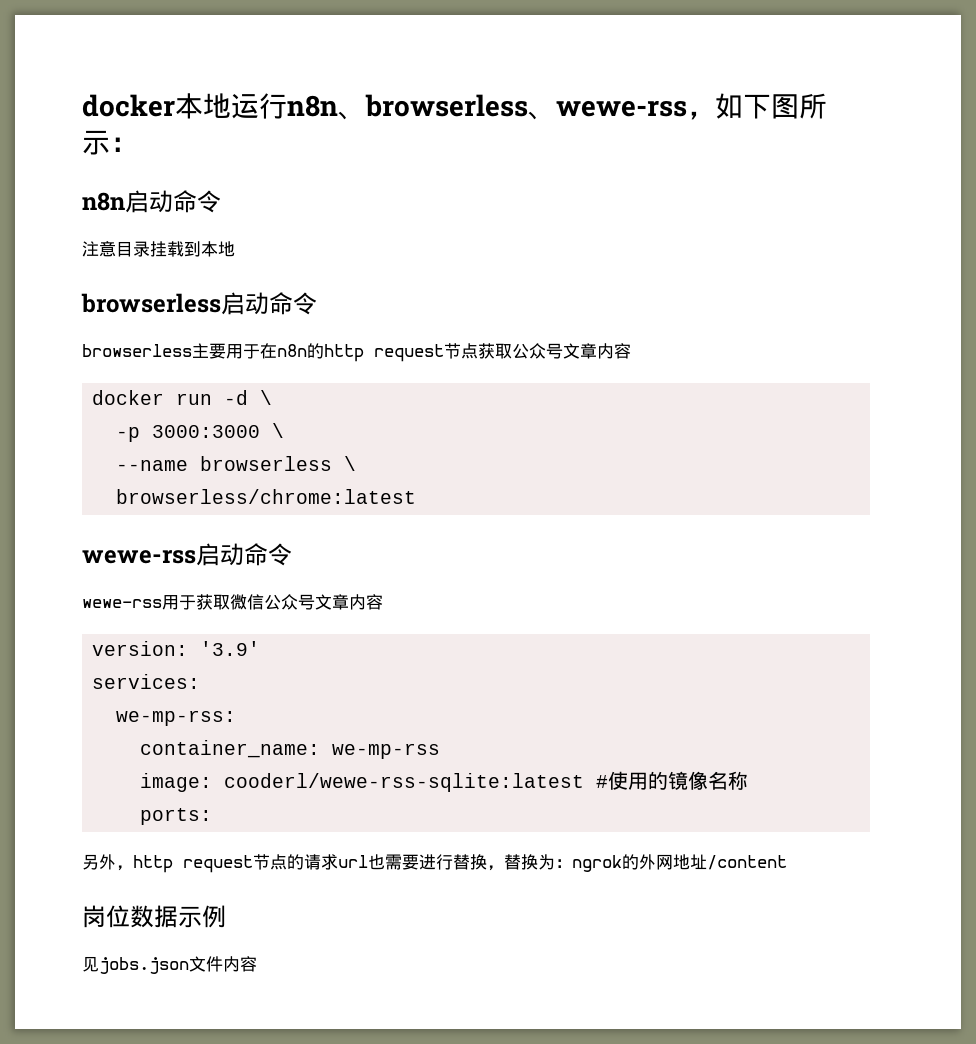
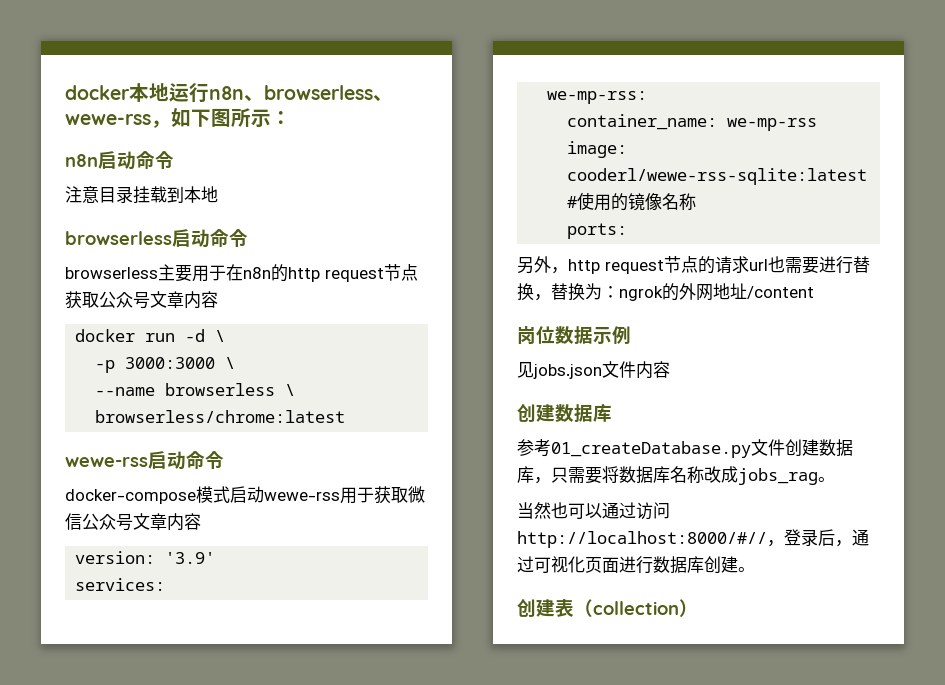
- wewe-rss用于获取微信公众号文章内容
+ docker-compose模式启动wewe-rss用于获取微信公众号文章内容
  见jobs.json文件内容
+ 创建数据库
+ 参考01_createDatabase.py文件创建数据库，只需要将数据库名称改成jobs_rag。
+ 当然也可以通过访问http://localhost:8000/#//，登录后，通过可视化页面进行数据库创建。
+ 创建表（collection）

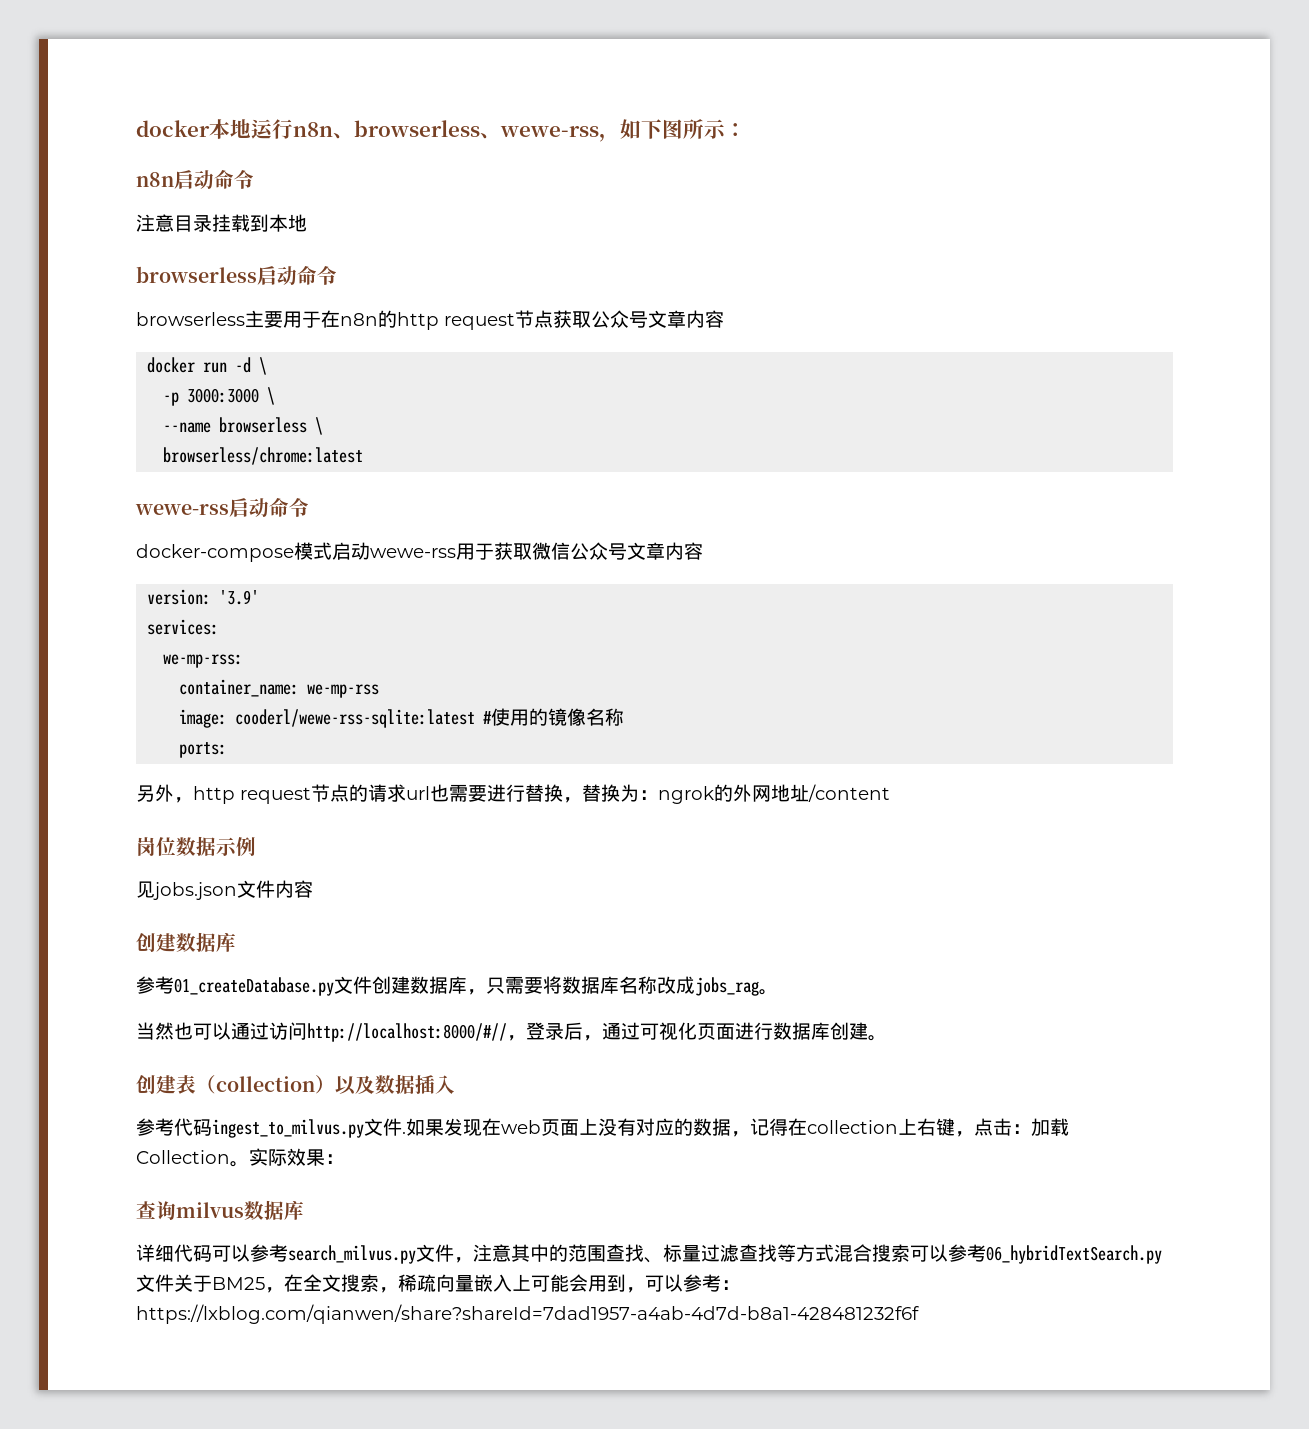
- 创建表（collection）
+ 创建表（collection）以及数据插入
+ 参考代码ingest_to_milvus.py文件.如果发现在web页面上没有对应的数据，记得在collection上右键，点击：加载Collection。实际效果：
+ 查询milvus数据库
+ 详细代码可以参考search_milvus.py文件，注意其中的范围查找、标量过滤查找等方式混合搜索可以参考06_hybridTextSearch.py文件关于BM25，在全文搜索，稀疏向量嵌入上可能会用到，可以参考：https://lxblog.com/qianwen/share?shareId=7dad1957-a4ab-4d7d-b8a1-428481232f6f

